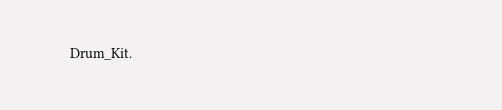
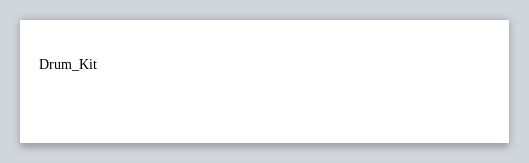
- Drum_Kit.
+ Drum_Kit

